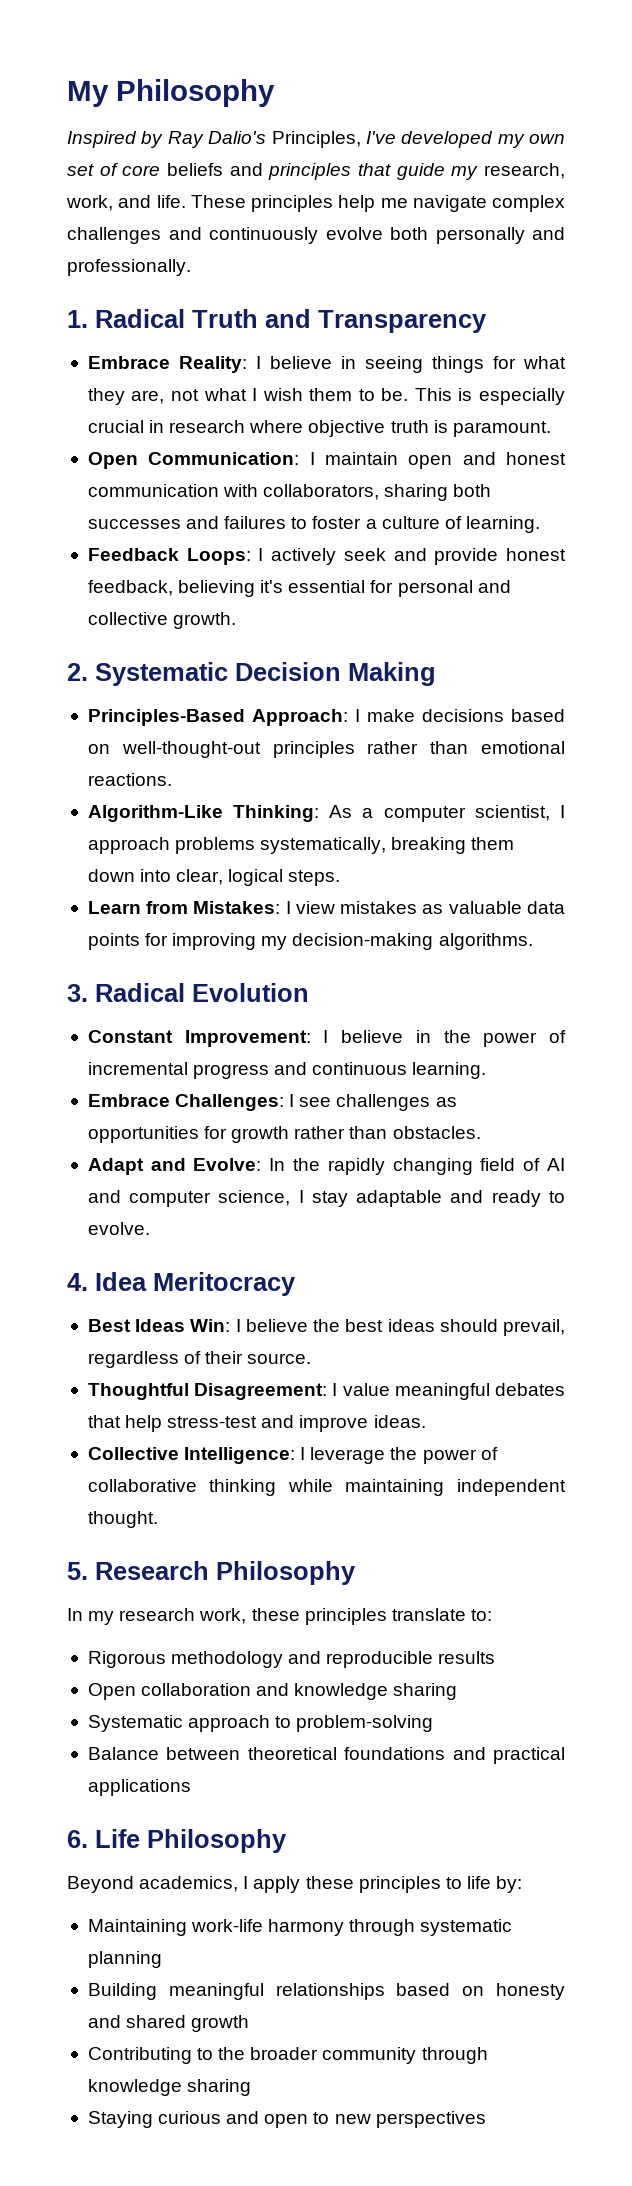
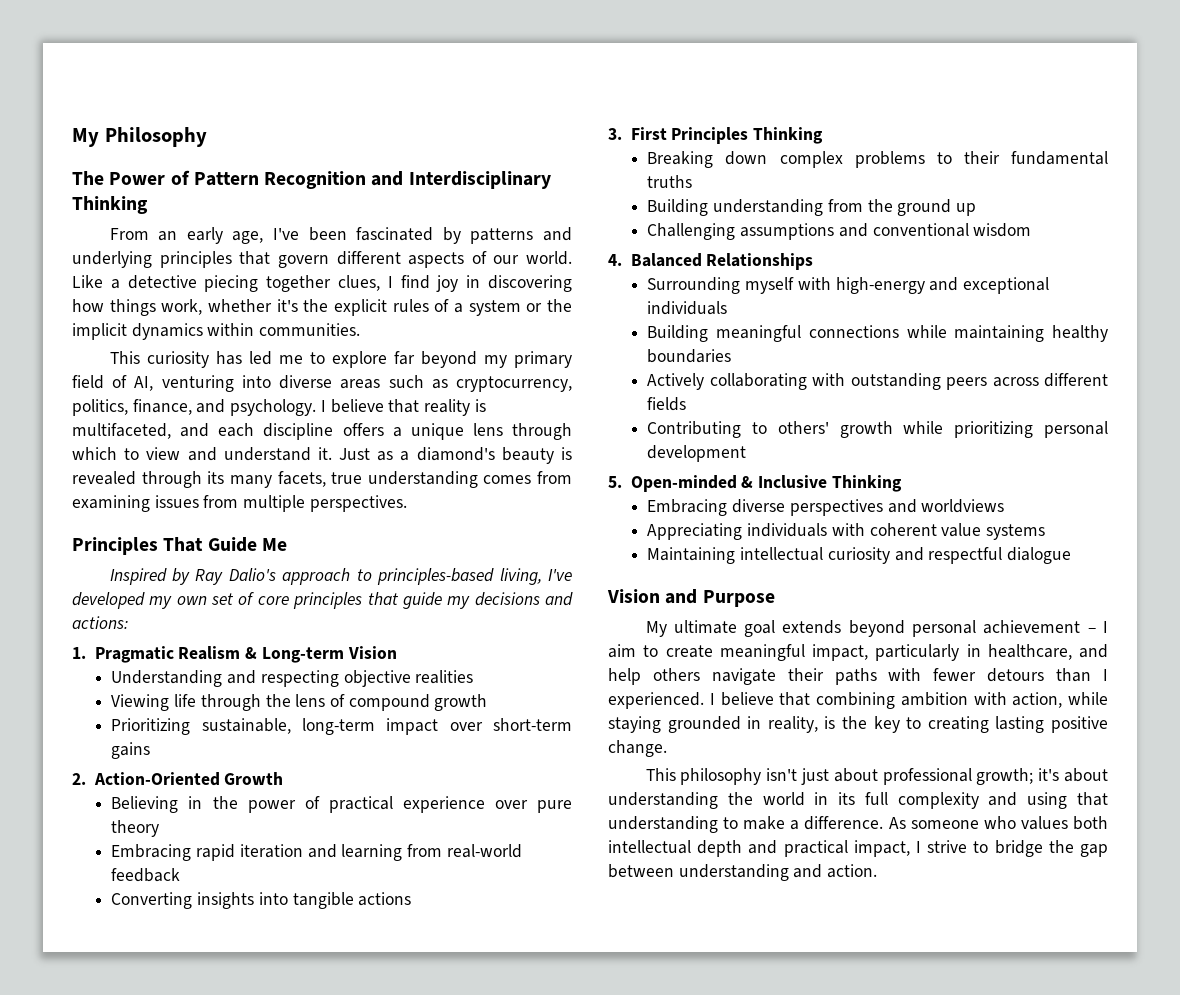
+ The Power of Pattern Recognition and Interdisciplinary Thinking
+ From an early age, I've been fascinated by patterns and underlying principles that govern different aspects of our world. Like a detective piecing together clues, I find joy in discovering how things work, whether it's the explicit rules of a system or the implicit dynamics within communities.
+ This curiosity has led me to explore far beyond my primary field of AI, venturing into diverse areas such as cryptocurrency, politics, finance, and psychology. I believe that reality is multifaceted, and each discipline offers a unique lens through which to view and understand it. Just as a diamond's beauty is revealed through its many facets, true understanding comes from examining issues from multiple perspectives.
+ Principles That Guide Me
- Inspired by Ray Dalio's Principles, I've developed my own set of core beliefs and principles that guide my research, work, and life. These principles help me navigate complex challenges and continuously evolve both personally and professionally.
- 1. Radical Truth and Transparency
- Embrace Reality: I believe in seeing things for what they are, not what I wish them to be. This is especially crucial in research where objective truth is paramount.
- Open Communication: I maintain open and honest communication with collaborators, sharing both successes and failures to foster a culture of learning.
- Feedback Loops: I actively seek and provide honest feedback, believing it's essential for personal and collective growth.
- 2. Systematic Decision Making
- Principles-Based Approach: I make decisions based on well-thought-out principles rather than emotional reactions.
- Algorithm-Like Thinking: As a computer scientist, I approach problems systematically, breaking them down into clear, logical steps.
- Learn from Mistakes: I view mistakes as valuable data points for improving my decision-making algorithms.
- 3. Radical Evolution
- Constant Improvement: I believe in the power of incremental progress and continuous learning.
- Embrace Challenges: I see challenges as opportunities for growth rather than obstacles.
- Adapt and Evolve: In the rapidly changing field of AI and computer science, I stay adaptable and ready to evolve.
- 4. Idea Meritocracy
- Best Ideas Win: I believe the best ideas should prevail, regardless of their source.
- Thoughtful Disagreement: I value meaningful debates that help stress-test and improve ideas.
- Collective Intelligence: I leverage the power of collaborative thinking while maintaining independent thought.
- 5. Research Philosophy
- In my research work, these principles translate to:
- Rigorous methodology and reproducible results
- Open collaboration and knowledge sharing
- Systematic approach to problem-solving
- Balance between theoretical foundations and practical applications
- 6. Life Philosophy
- Beyond academics, I apply these principles to life by:
- Maintaining work-life harmony through systematic planning
- Building meaningful relationships based on honesty and shared growth
- Contributing to the broader community through knowledge sharing
- Staying curious and open to new perspectives
+ Inspired by Ray Dalio's approach to principles-based living, I've developed my own set of core principles that guide my decisions and actions:
+ 1. Pragmatic Realism & Long-term Vision
+ Understanding and respecting objective realities
+ Viewing life through the lens of compound growth
+ Prioritizing sustainable, long-term impact over short-term gains
+ 2. Action-Oriented Growth
+ Believing in the power of practical experience over pure theory
+ Embracing rapid iteration and learning from real-world feedback
+ Converting insights into tangible actions
+ 3. First Principles Thinking
+ Breaking down complex problems to their fundamental truths
+ Building understanding from the ground up
+ Challenging assumptions and conventional wisdom
+ 4. Balanced Relationships
+ Surrounding myself with high-energy and exceptional individuals
+ Building meaningful connections while maintaining healthy boundaries
+ Actively collaborating with outstanding peers across different fields
+ Contributing to others' growth while prioritizing personal development
+ 5. Open-minded & Inclusive Thinking
+ Embracing diverse perspectives and worldviews
+ Appreciating individuals with coherent value systems
+ Maintaining intellectual curiosity and respectful dialogue
+ Vision and Purpose
+ My ultimate goal extends beyond personal achievement – I aim to create meaningful impact, particularly in healthcare, and help others navigate their paths with fewer detours than I experienced. I believe that combining ambition with action, while staying grounded in reality, is the key to creating lasting positive change.
+ This philosophy isn't just about professional growth; it's about understanding the world in its full complexity and using that understanding to make a difference. As someone who values both intellectual depth and practical impact, I strive to bridge the gap between understanding and action.

